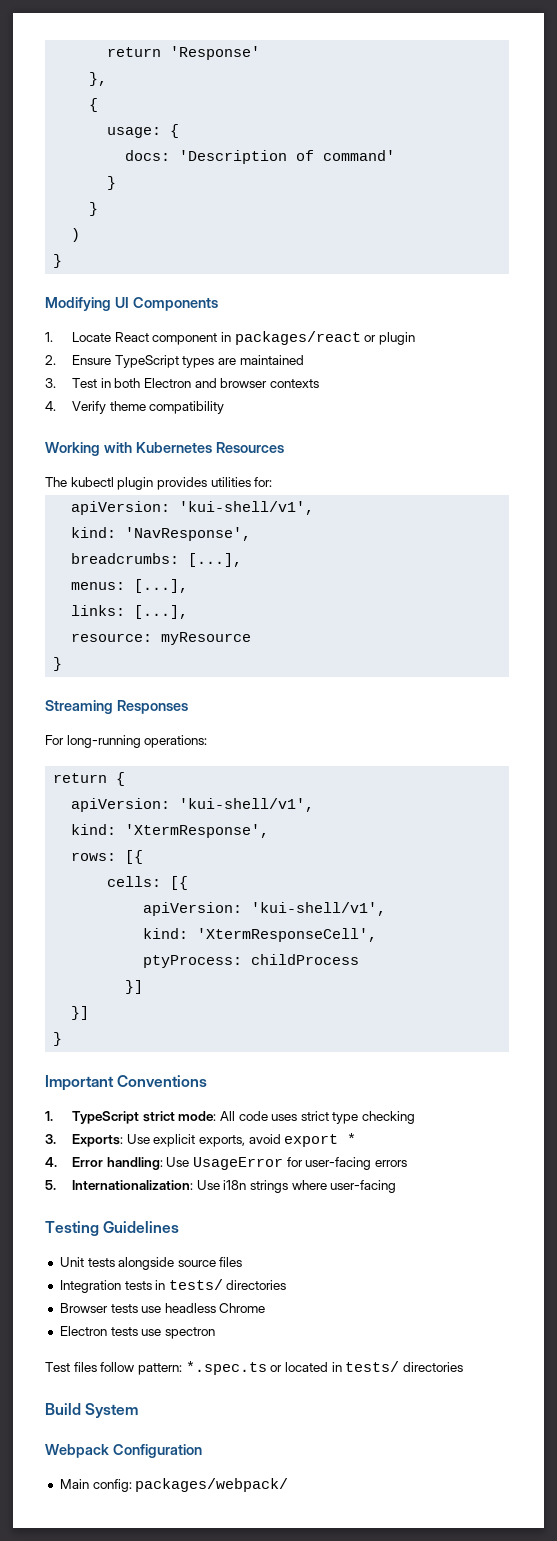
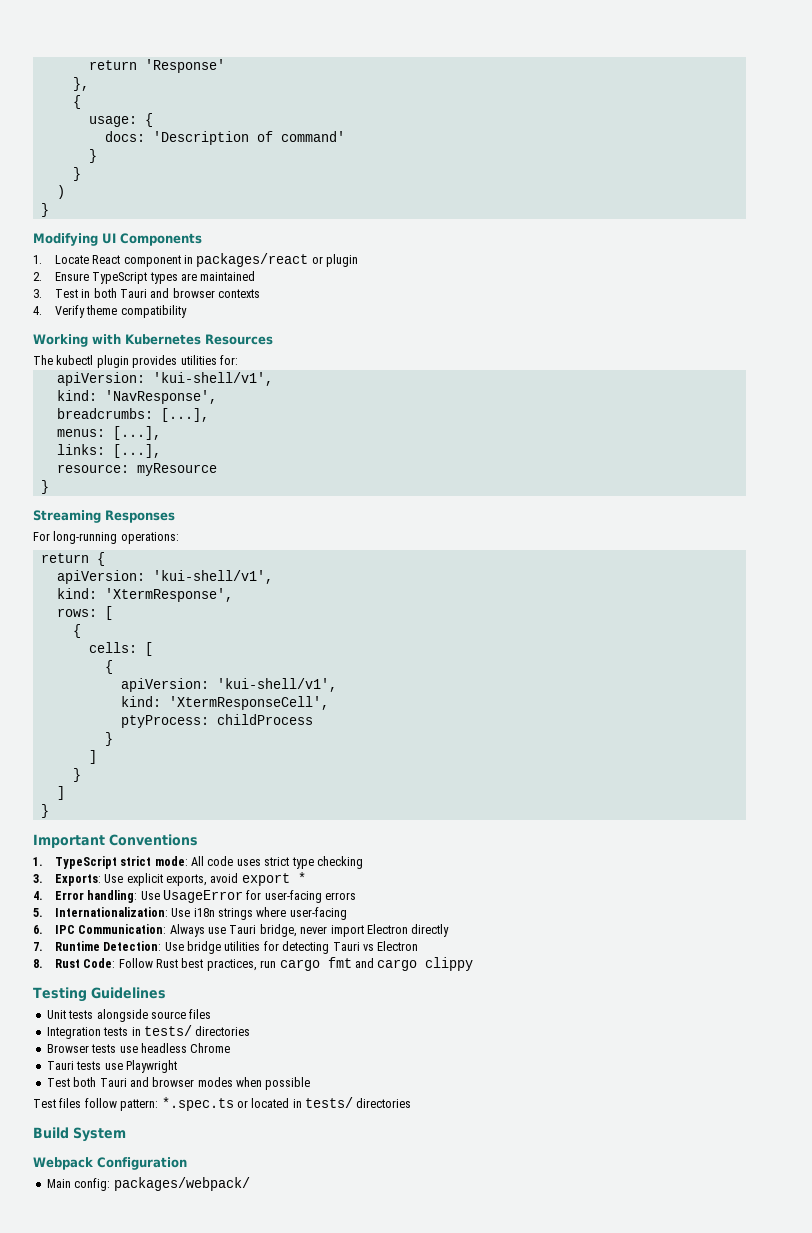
- 3. Test in both Electron and browser contexts
+ 3. Test in both Tauri and browser contexts
- rows: [{
+ rows: [
+ {
- cells: [{
+ cells: [
+ {
  ptyProcess: childProcess
- }]
- }]
+ }
+ ]
+ }
+ ]
+ 6. IPC Communication: Always use Tauri bridge, never import Electron directly
+ 7. Runtime Detection: Use bridge utilities for detecting Tauri vs Electron
+ 8. Rust Code: Follow Rust best practices, run cargo fmt and cargo clippy
- Electron tests use spectron
+ Tauri tests use Playwright
+ Test both Tauri and browser modes when possible

